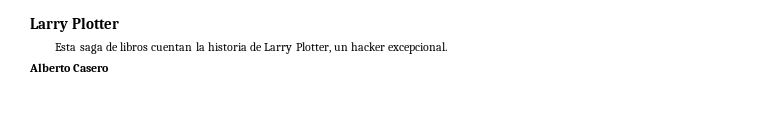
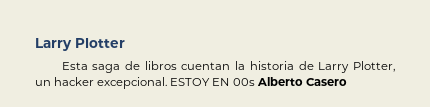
- Esta saga de libros cuentan la historia de Larry Plotter, un hacker excepcional.
- Alberto Casero
+ Esta saga de libros cuentan la historia de Larry Plotter, un hacker excepcional. ESTOY EN 00s Alberto Casero

